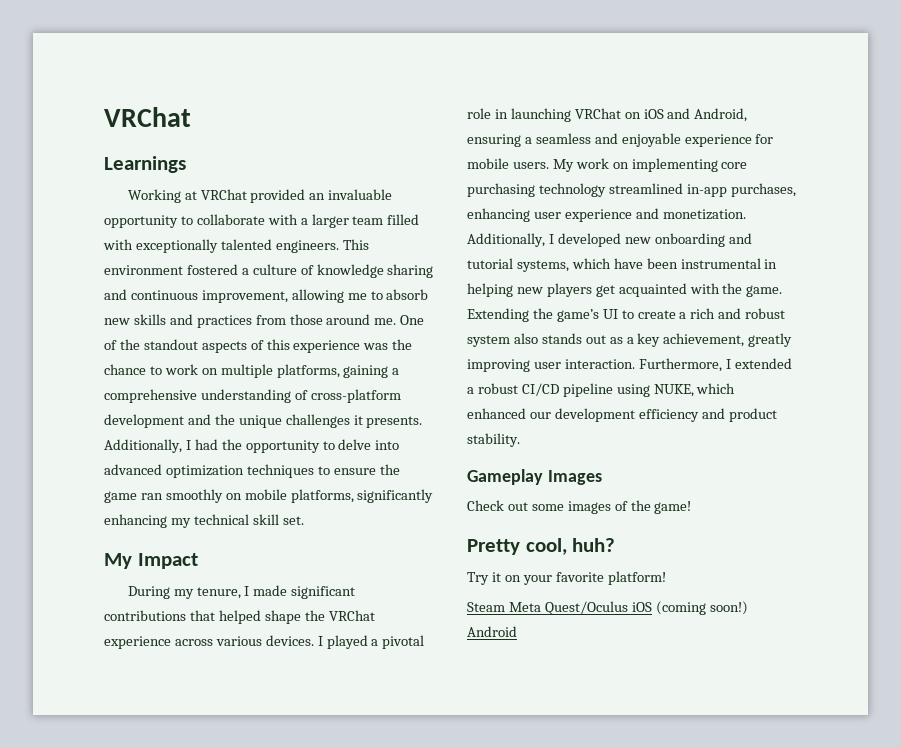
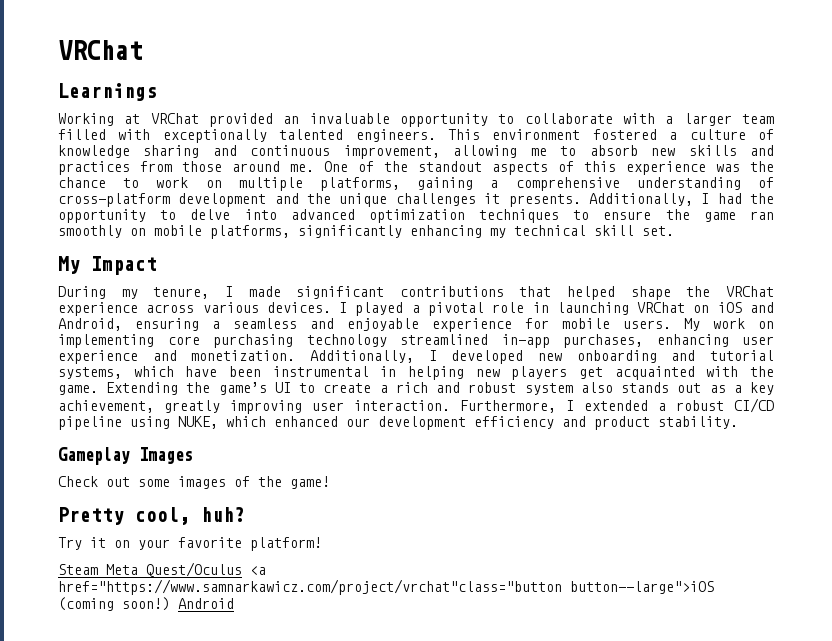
- Steam Meta Quest/Oculus iOS (coming soon!)
+ Steam Meta Quest/Oculus <a href="https://www.samnarkawicz.com/project/vrchat"class="button button--large">iOS (coming soon!)

